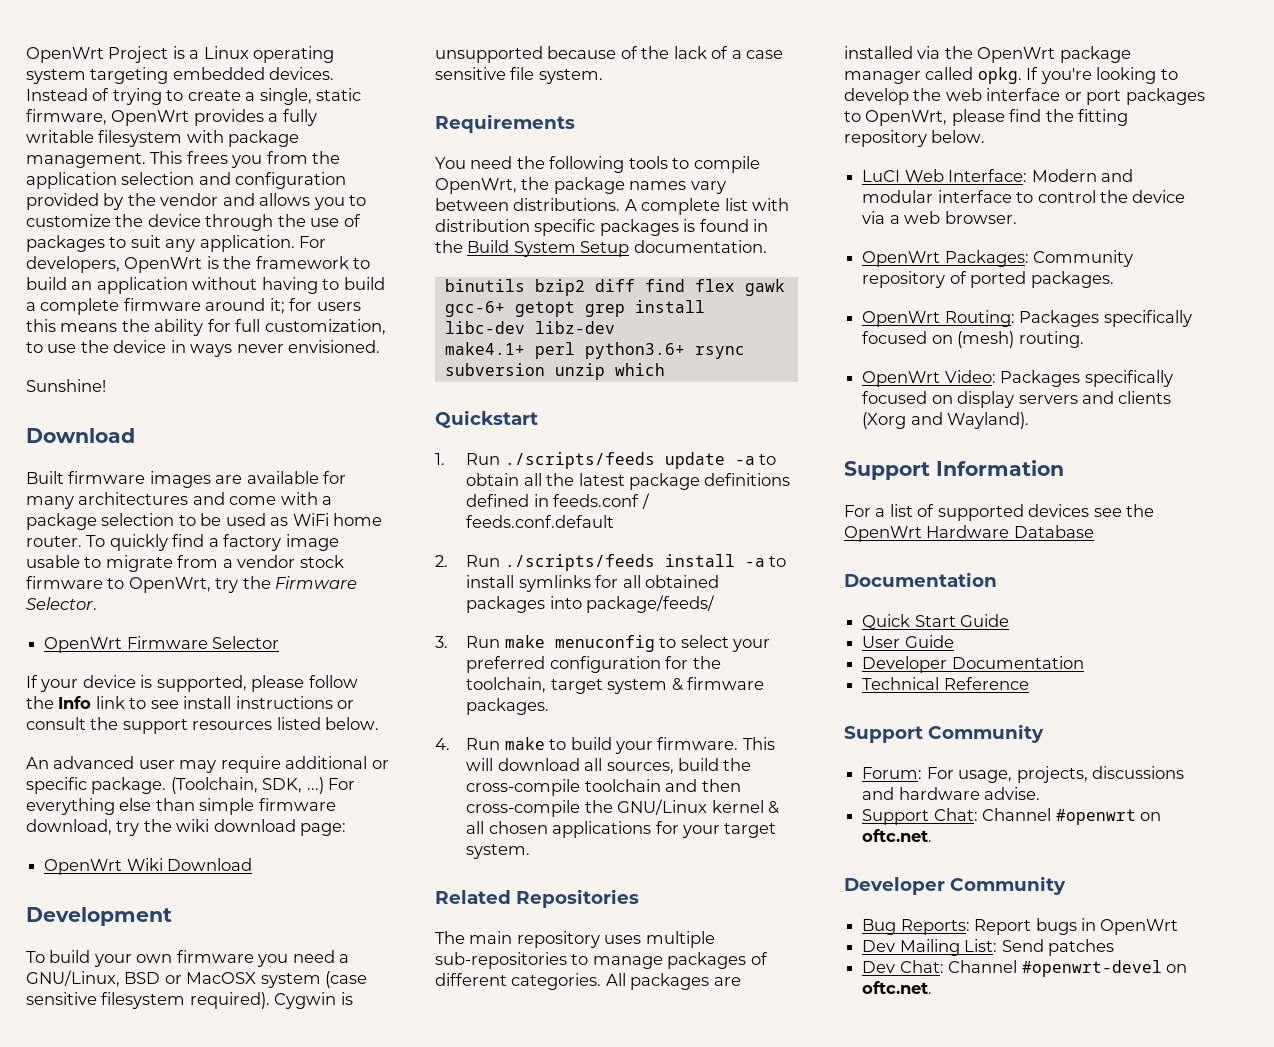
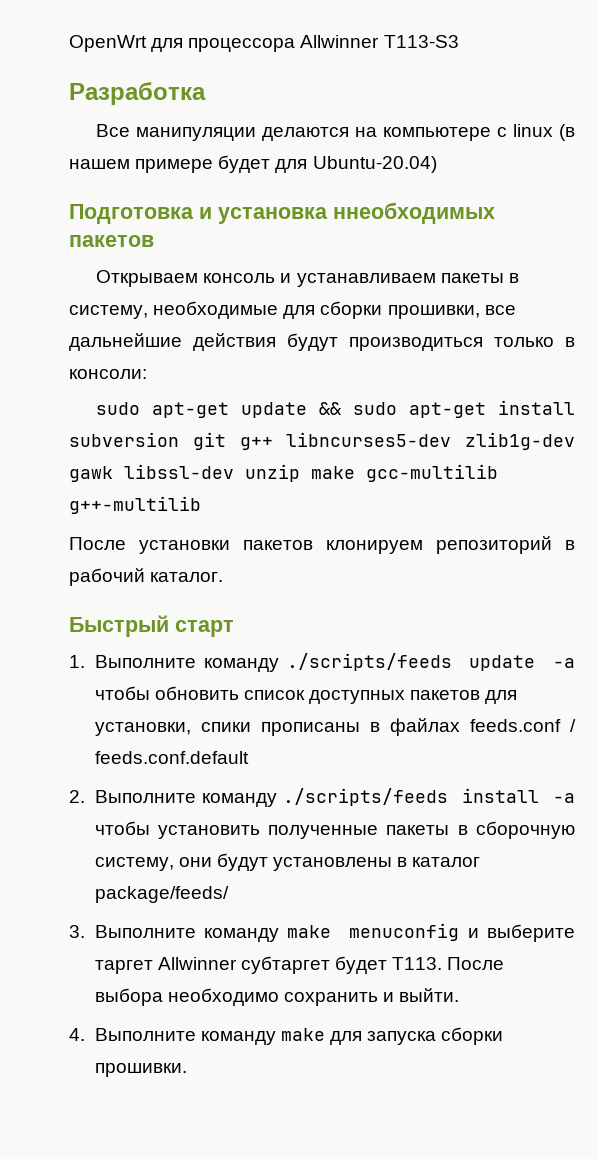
- OpenWrt Project is a Linux operating system targeting embedded devices. Instead of trying to create a single, static firmware, OpenWrt provides a fully writable filesystem with package management. This frees you from the application selection and configuration provided by the vendor and allows you to customize the device through the use of packages to suit any application. For developers, OpenWrt is the framework to build an application without having to build a complete firmware around it; for users this means the ability for full customization, to use the device in ways never envisioned.
- Sunshine!
- Download
- Built firmware images are available for many architectures and come with a package selection to be used as WiFi home router. To quickly find a factory image usable to migrate from a vendor stock firmware to OpenWrt, try the Firmware Selector.
- OpenWrt Firmware Selector
- If your device is supported, please follow the Info link to see install instructions or consult the support resources listed below.
- An advanced user may require additional or specific package. (Toolchain, SDK, ...) For everything else than simple firmware download, try the wiki download page:
- OpenWrt Wiki Download
- Development
- To build your own firmware you need a GNU/Linux, BSD or MacOSX system (case sensitive filesystem required). Cygwin is unsupported because of the lack of a case sensitive file system.
- Requirements
- You need the following tools to compile OpenWrt, the package names vary between distributions. A complete list with distribution specific packages is found in the Build System Setup documentation.
- binutils bzip2 diff find flex gawk gcc-6+ getopt grep install libc-dev libz-dev
- make4.1+ perl python3.6+ rsync subversion unzip which
- Quickstart
+ OpenWrt для процессора Allwinner T113-S3
+ Разработка
+ Все манипуляции делаются на компьютере с linux (в нашем примере будет для Ubuntu-20.04)
+ Подготовка и установка ннеобходимых пакетов
+ Открываем консоль и устанавливаем пакеты в систему, необходимые для сборки прошивки, все дальнейшие действия будут производиться только в консоли:
+ sudo apt-get update && sudo apt-get install subversion git g++ libncurses5-dev zlib1g-dev gawk libssl-dev unzip make gcc-multilib g++-multilib
+ После установки пакетов клонируем репозиторий в рабочий каталог.
+ Быстрый старт
- 1. Run ./scripts/feeds update -a to obtain all the latest package definitions defined in feeds.conf / feeds.conf.default
+ 1. Выполните команду ./scripts/feeds update -a чтобы обновить список доступных пакетов для установки, спики прописаны в файлах feeds.conf / feeds.conf.default
- 2. Run ./scripts/feeds install -a to install symlinks for all obtained packages into package/feeds/
- 3. Run make menuconfig to select your preferred configuration for the toolchain, target system & firmware packages.
- 4. Run make to build your firmware. This will download all sources, build the cross-compile toolchain and then cross-compile the GNU/Linux kernel & all chosen applications for your target system.
- Related Repositories
- The main repository uses multiple sub-repositories to manage packages of different categories. All packages are installed via the OpenWrt package manager called opkg. If you're looking to develop the web interface or port packages to OpenWrt, please find the fitting repository below.
- LuCI Web Interface: Modern and modular interface to control the device via a web browser.
- OpenWrt Packages: Community repository of ported packages.
- OpenWrt Routing: Packages specifically focused on (mesh) routing.
- OpenWrt Video: Packages specifically focused on display servers and clients (Xorg and Wayland).
- Support Information
- For a list of supported devices see the OpenWrt Hardware Database
- Documentation
- Quick Start Guide
- User Guide
- Developer Documentation
- Technical Reference
- Support Community
- Forum: For usage, projects, discussions and hardware advise.
- Support Chat: Channel #openwrt on oftc.net.
- Developer Community
- Bug Reports: Report bugs in OpenWrt
- Dev Mailing List: Send patches
- Dev Chat: Channel #openwrt-devel on oftc.net.
+ 2. Выполните команду ./scripts/feeds install -a чтобы установить полученные пакеты в сборочную систему, они будут установлены в каталог package/feeds/
+ 3. Выполните команду make menuconfig и выберите таргет Allwinner субтаргет будет T113. После выбора необходимо сохранить и выйти.
+ 4. Выполните команду make для запуска сборки прошивки.

